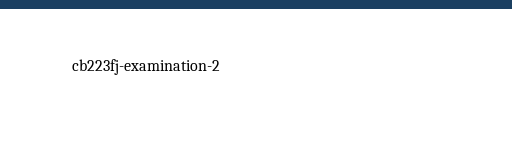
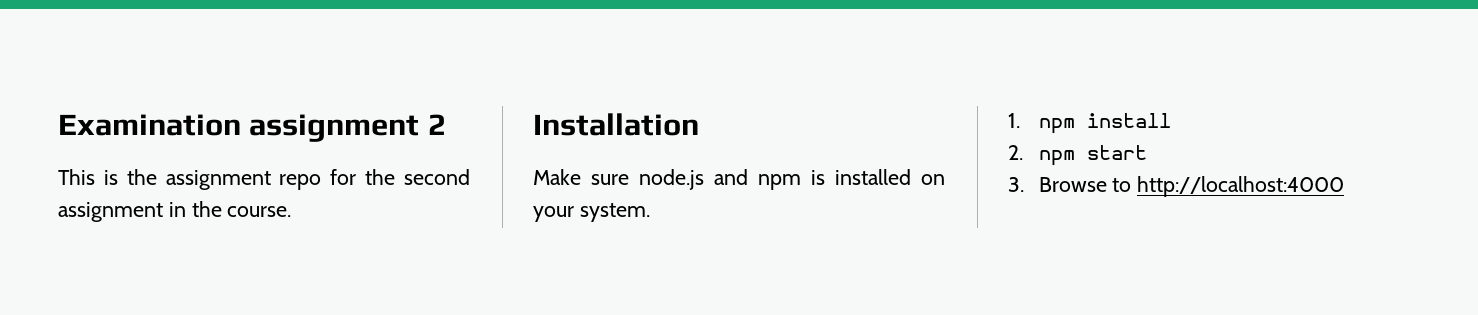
- cb223fj-examination-2
+ Examination assignment 2
+ This is the assignment repo for the second assignment in the course.
+ Installation
+ Make sure node.js and npm is installed on your system.
+ 1. npm install
+ 2. npm start
+ 3. Browse to http://localhost:4000

